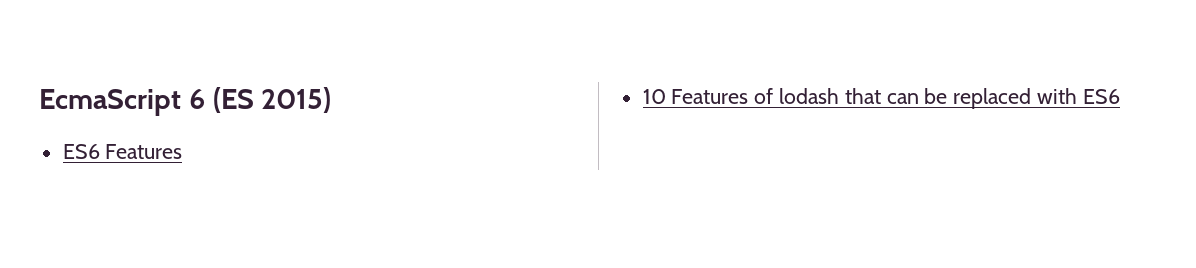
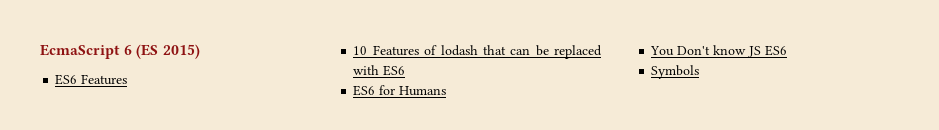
+ ES6 for Humans
+ You Don't know JS ES6
+ Symbols

